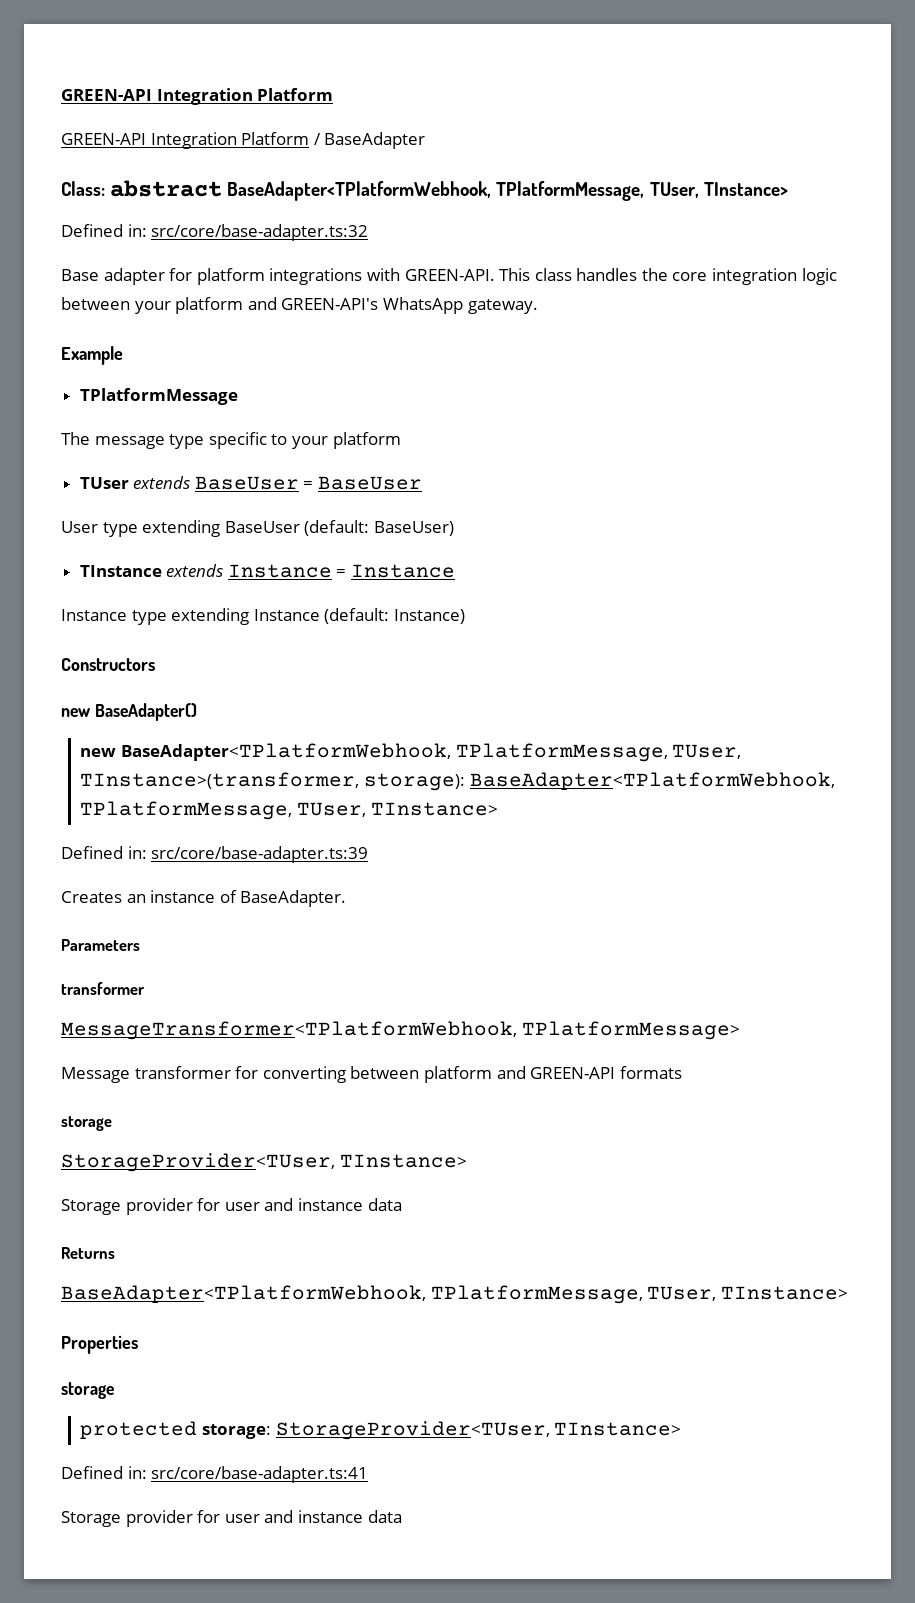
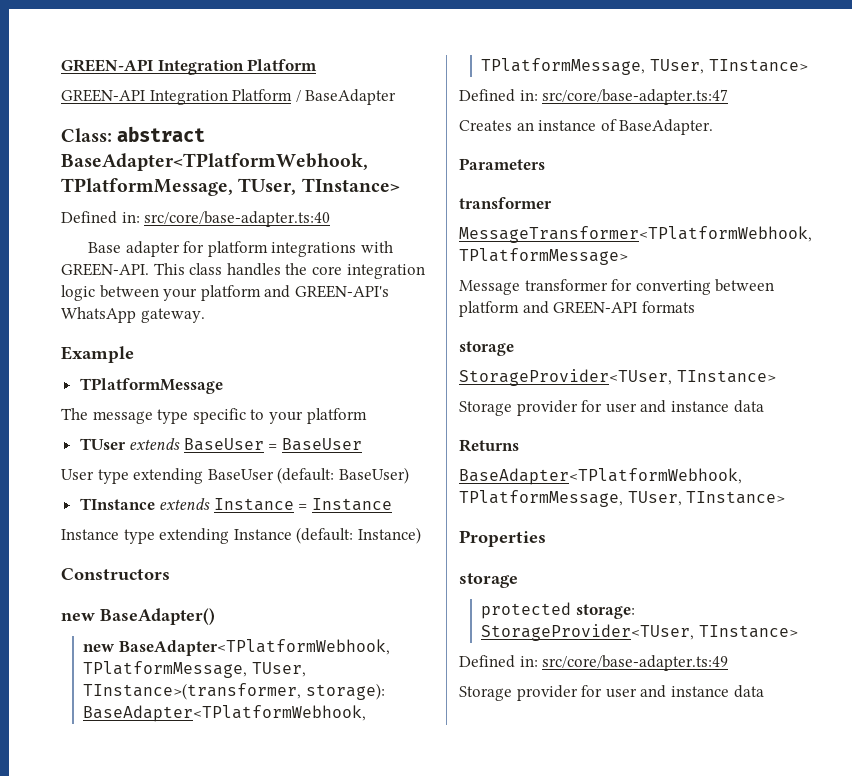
- Defined in: src/core/base-adapter.ts:32
+ Defined in: src/core/base-adapter.ts:40
- Defined in: src/core/base-adapter.ts:39
+ Defined in: src/core/base-adapter.ts:47
- Defined in: src/core/base-adapter.ts:41
+ Defined in: src/core/base-adapter.ts:49

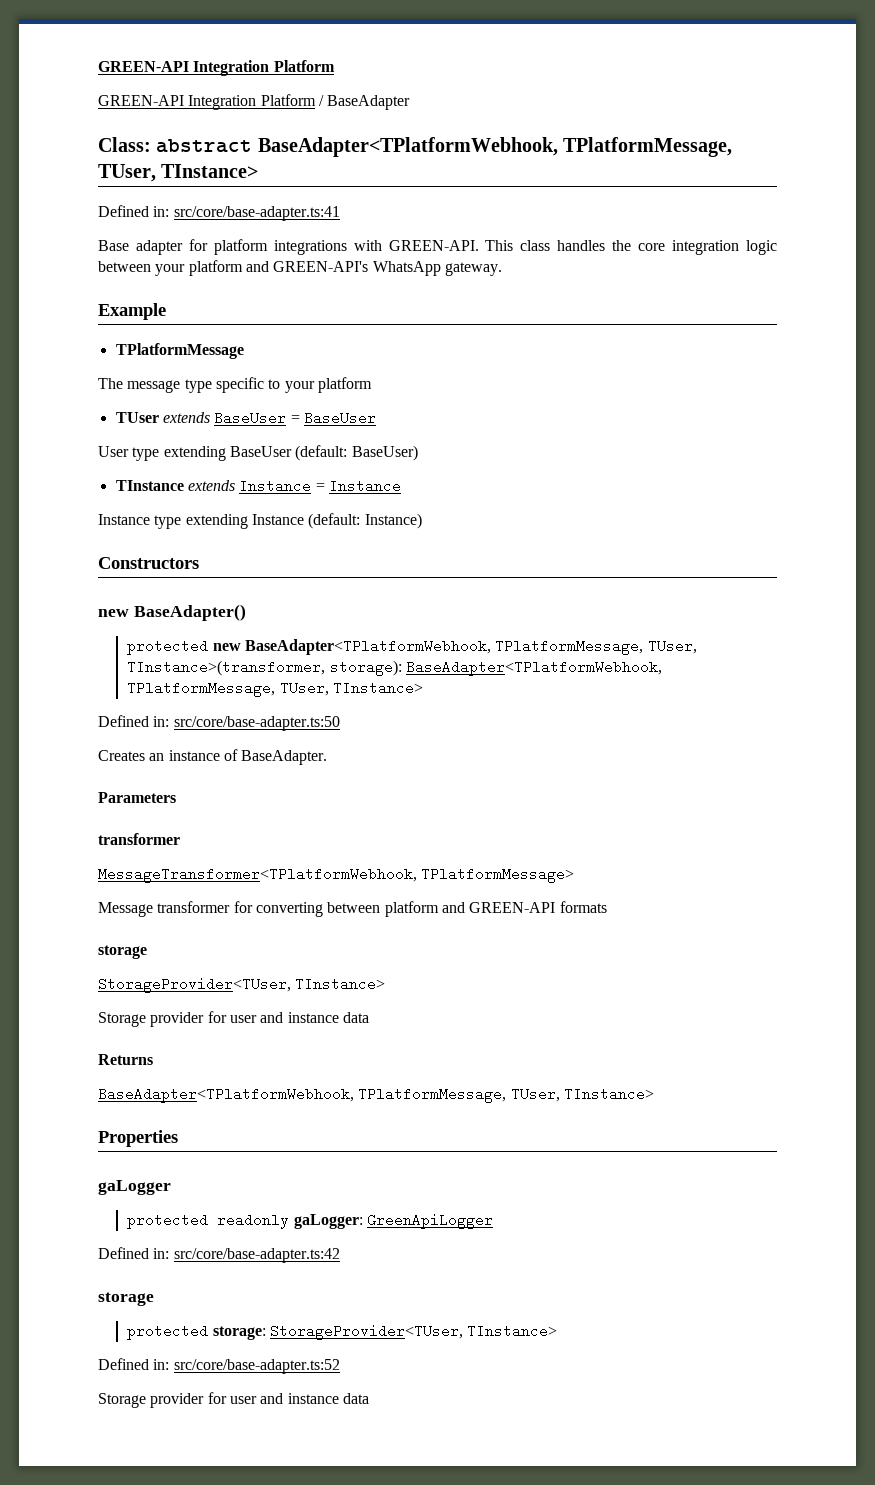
- Defined in: src/core/base-adapter.ts:40
+ Defined in: src/core/base-adapter.ts:41
- new BaseAdapter<TPlatformWebhook, TPlatformMessage, TUser, TInstance>(transformer, storage): BaseAdapter<TPlatformWebhook, TPlatformMessage, TUser, TInstance>
+ protected new BaseAdapter<TPlatformWebhook, TPlatformMessage, TUser, TInstance>(transformer, storage): BaseAdapter<TPlatformWebhook, TPlatformMessage, TUser, TInstance>
- Defined in: src/core/base-adapter.ts:47
+ Defined in: src/core/base-adapter.ts:50
+ gaLogger
+ protected readonly gaLogger: GreenApiLogger
+ Defined in: src/core/base-adapter.ts:42
- Defined in: src/core/base-adapter.ts:49
+ Defined in: src/core/base-adapter.ts:52

